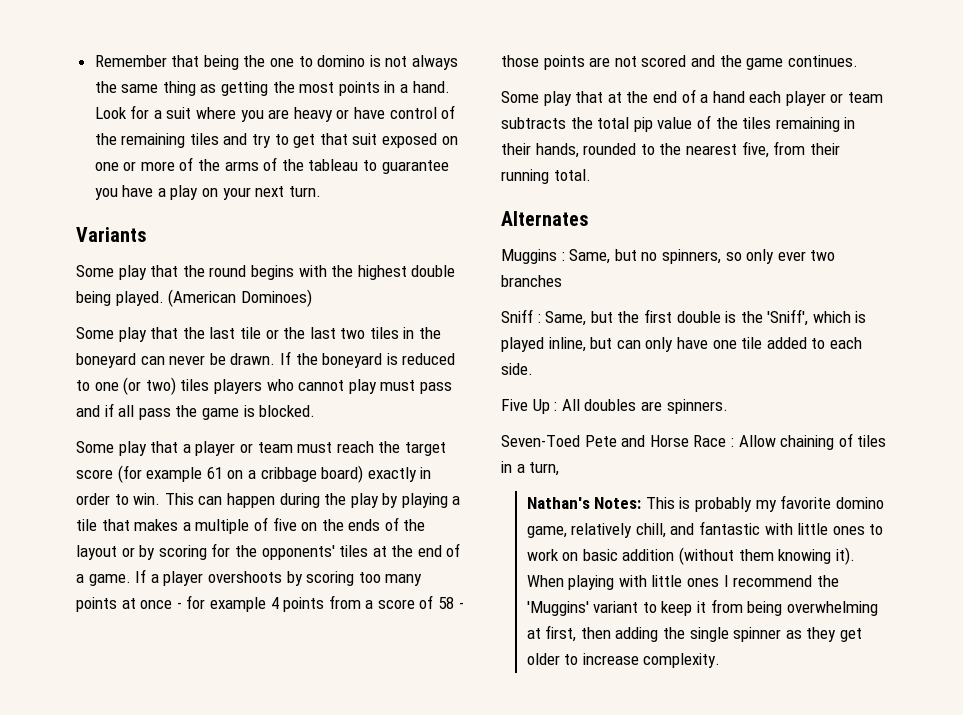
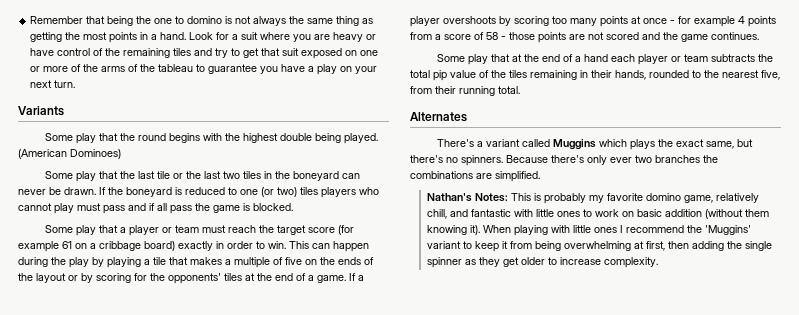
- Muggins : Same, but no spinners, so only ever two branches
- Sniff : Same, but the first double is the 'Sniff', which is played inline, but can only have one tile added to each side.
- Five Up : All doubles are spinners.
- Seven-Toed Pete and Horse Race : Allow chaining of tiles in a turn,
+ There's a variant called Muggins which plays the exact same, but there's no spinners. Because there's only ever two branches the combinations are simplified.

